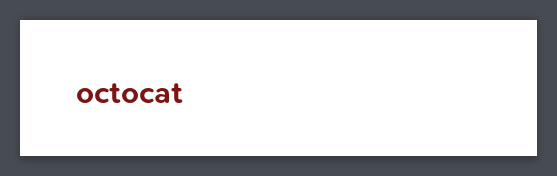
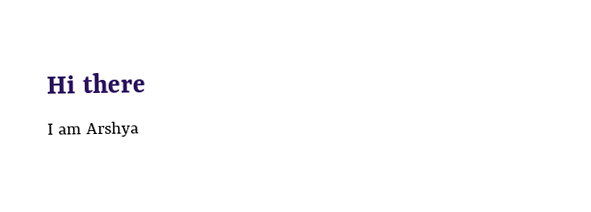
- octocat
+ Hi there
+ I am Arshya

